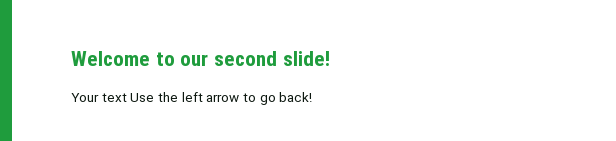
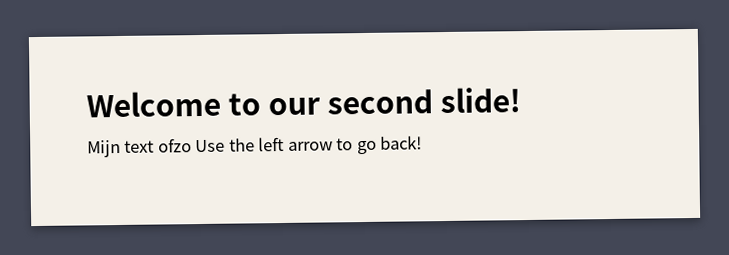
- Your text Use the left arrow to go back!
+ Mijn text ofzo Use the left arrow to go back!

